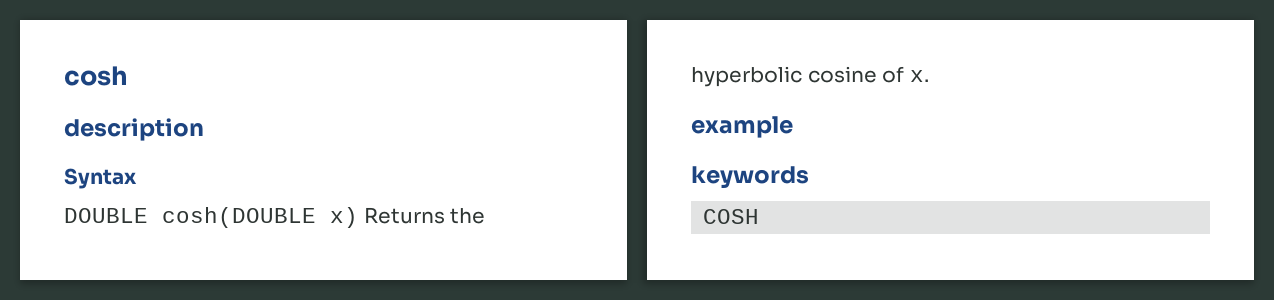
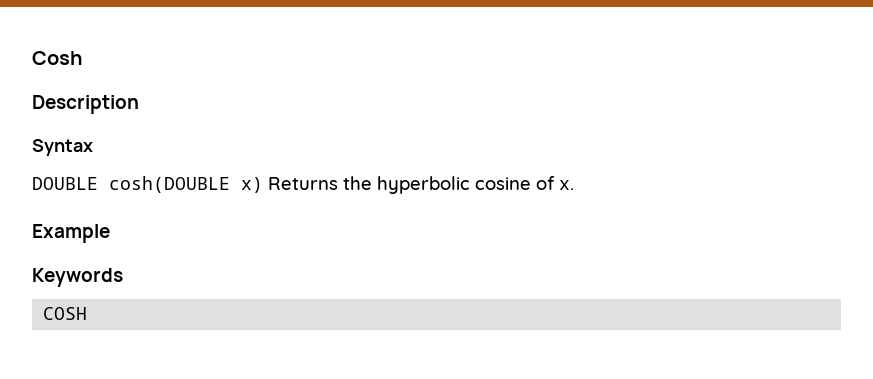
- cosh
- description
+ Cosh
+ Description
- example
- keywords
+ Example
+ Keywords

